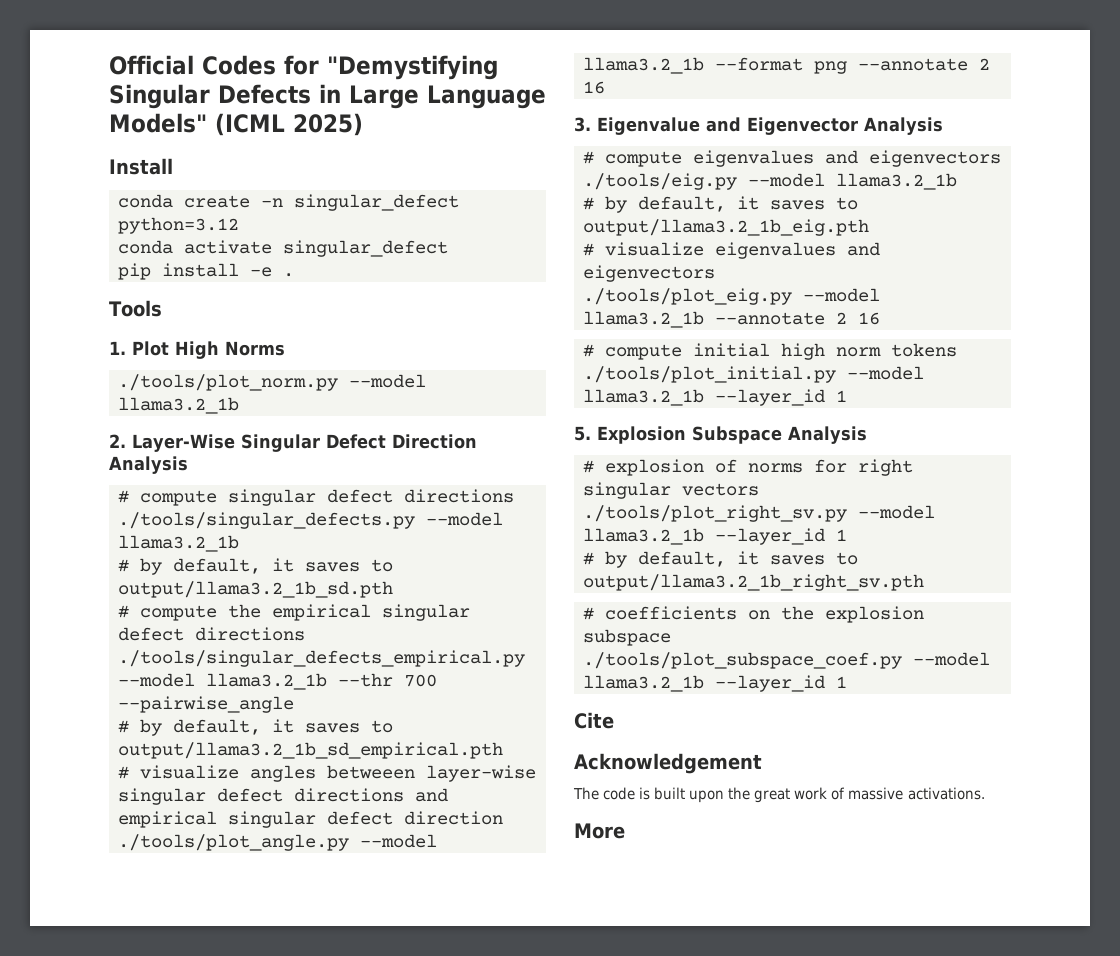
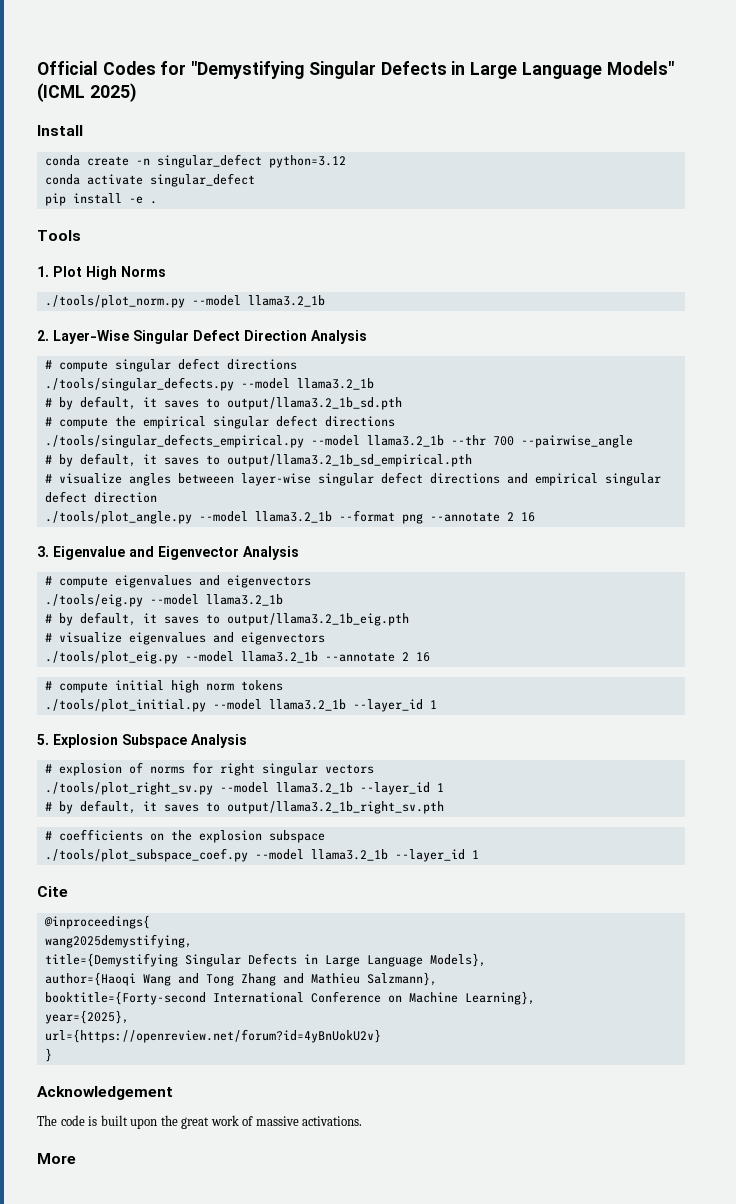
+ @inproceedings{
+ wang2025demystifying,
+ title={Demystifying Singular Defects in Large Language Models},
+ author={Haoqi Wang and Tong Zhang and Mathieu Salzmann},
+ booktitle={Forty-second International Conference on Machine Learning},
+ year={2025},
+ url={https://openreview.net/forum?id=4yBnUokU2v}
+ }

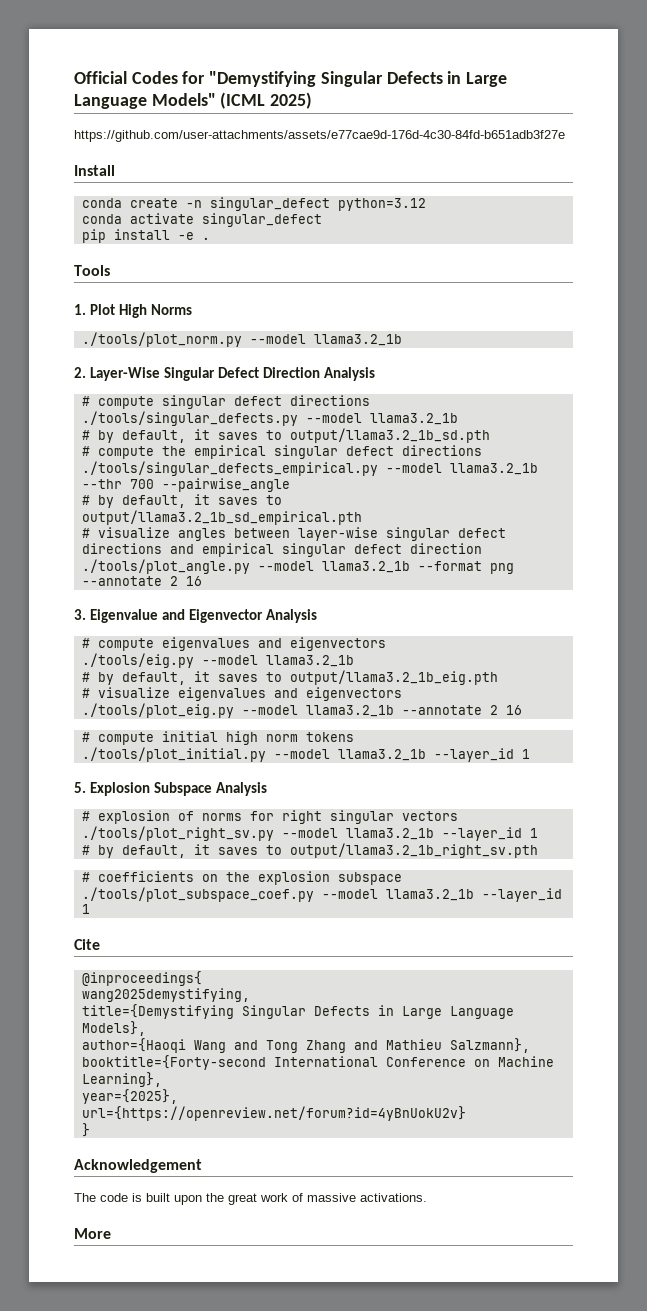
+ https://github.com/user-attachments/assets/e77cae9d-176d-4c30-84fd-b651adb3f27e
- # visualize angles betweeen layer-wise singular defect directions and empirical singular defect direction
+ # visualize angles between layer-wise singular defect directions and empirical singular defect direction

